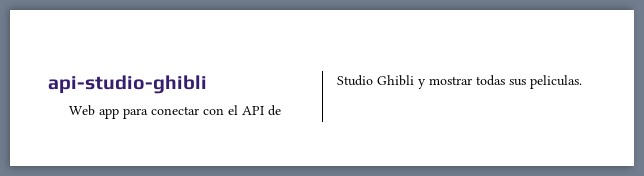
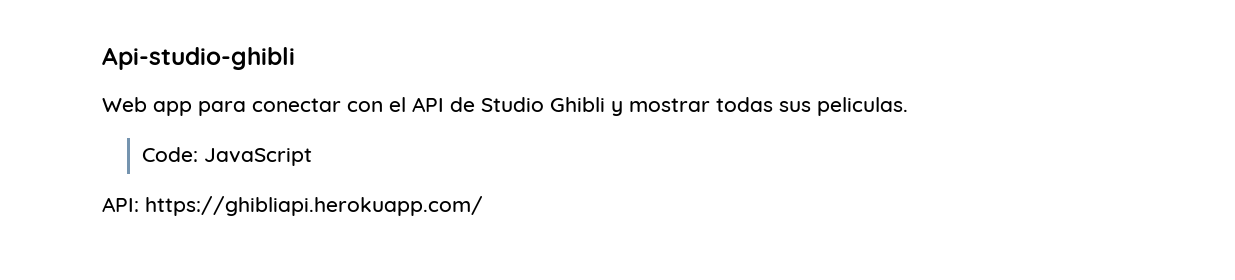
- api-studio-ghibli
+ Api-studio-ghibli
+ Code: JavaScript
+ API: https://ghibliapi.herokuapp.com/

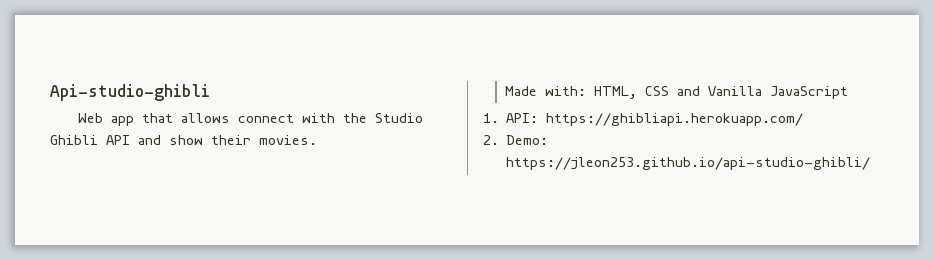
- Web app para conectar con el API de Studio Ghibli y mostrar todas sus peliculas.
- Code: JavaScript
+ Web app that allows connect with the Studio Ghibli API and show their movies.
+ Made with: HTML, CSS and Vanilla JavaScript
- API: https://ghibliapi.herokuapp.com/
+ 1. API: https://ghibliapi.herokuapp.com/
+ 2. Demo: https://jleon253.github.io/api-studio-ghibli/

